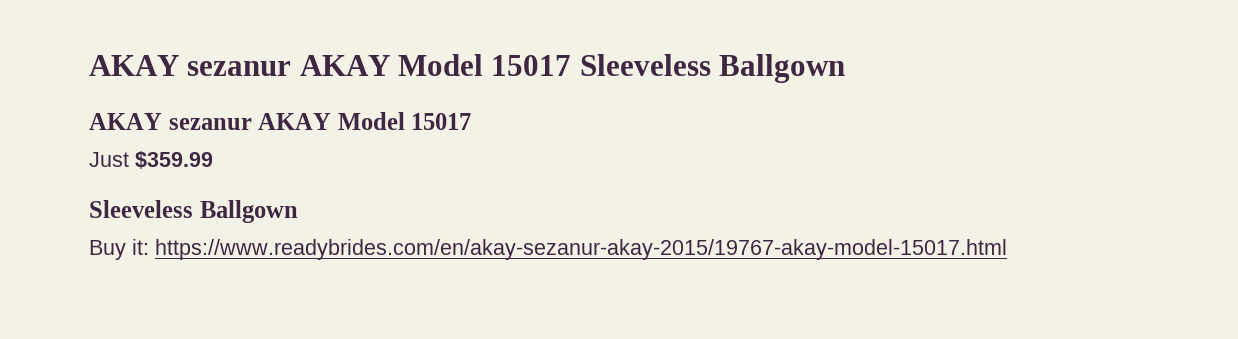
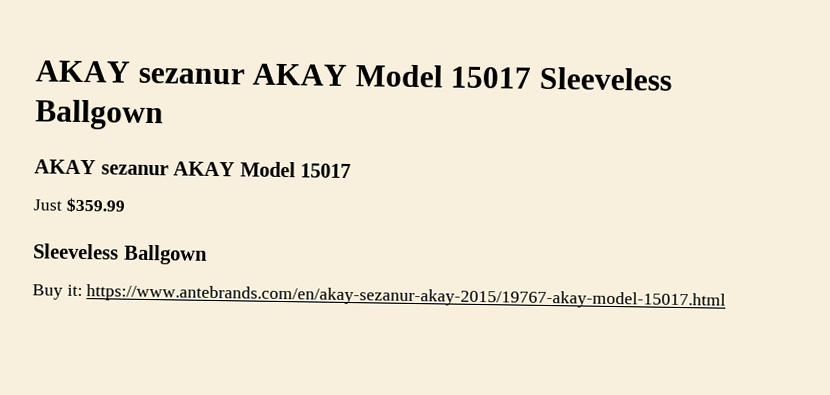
- Buy it: https://www.readybrides.com/en/akay-sezanur-akay-2015/19767-akay-model-15017.html
+ Buy it: https://www.antebrands.com/en/akay-sezanur-akay-2015/19767-akay-model-15017.html

